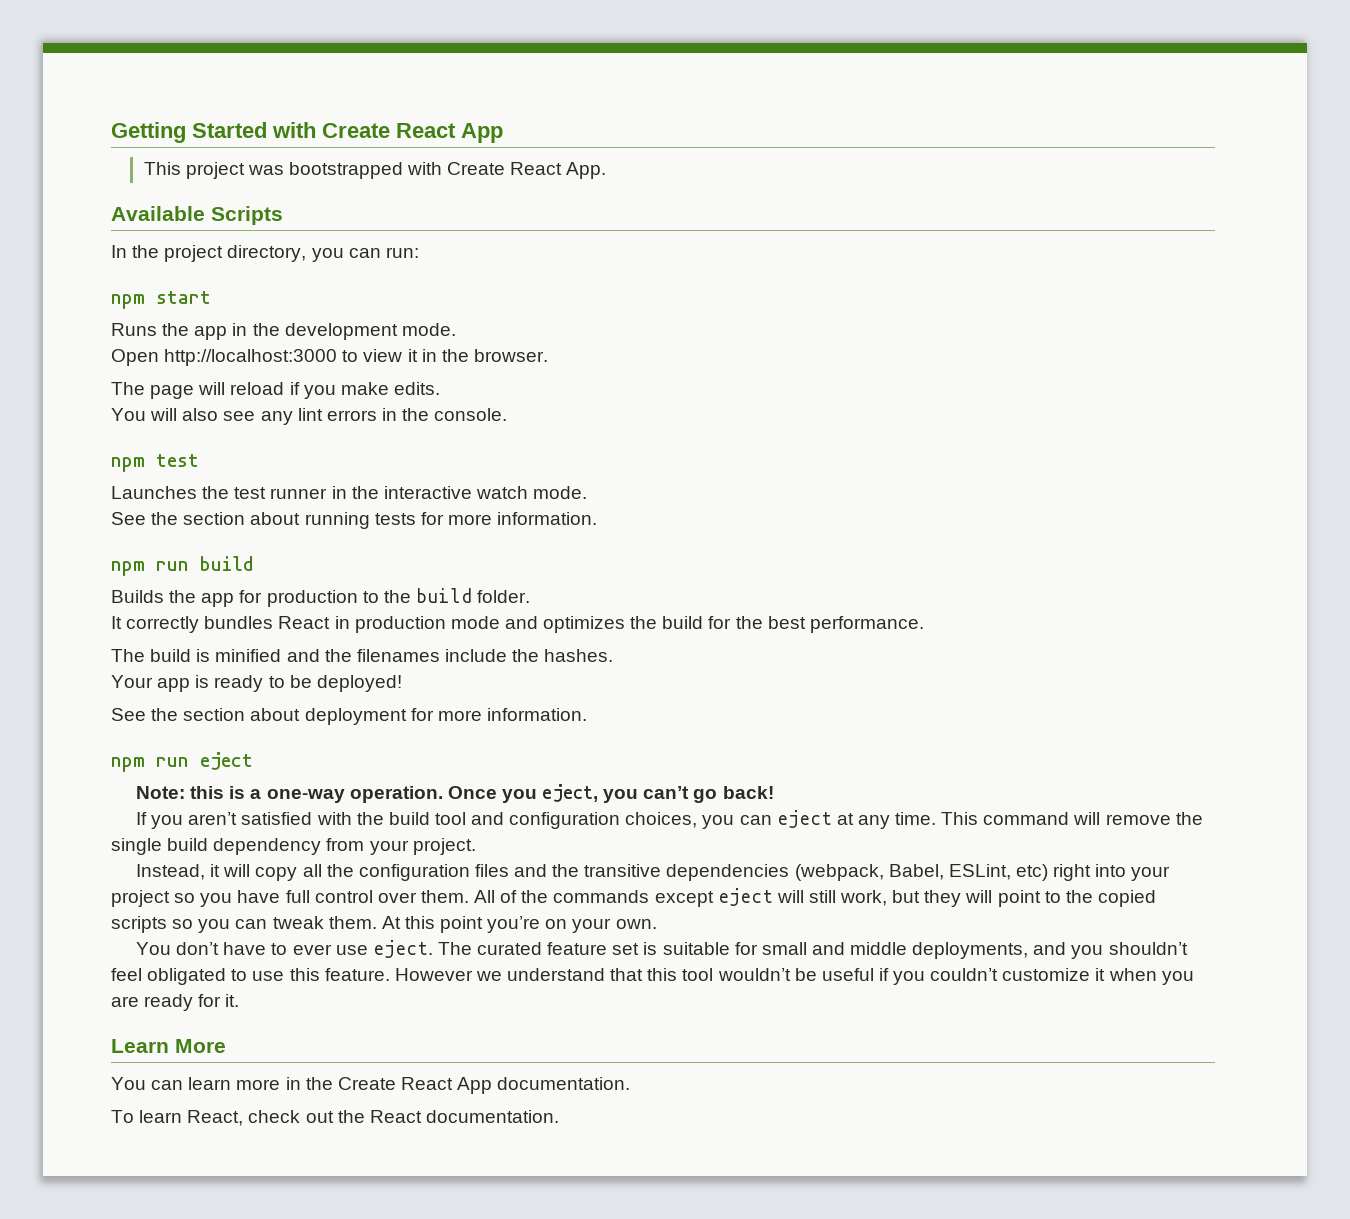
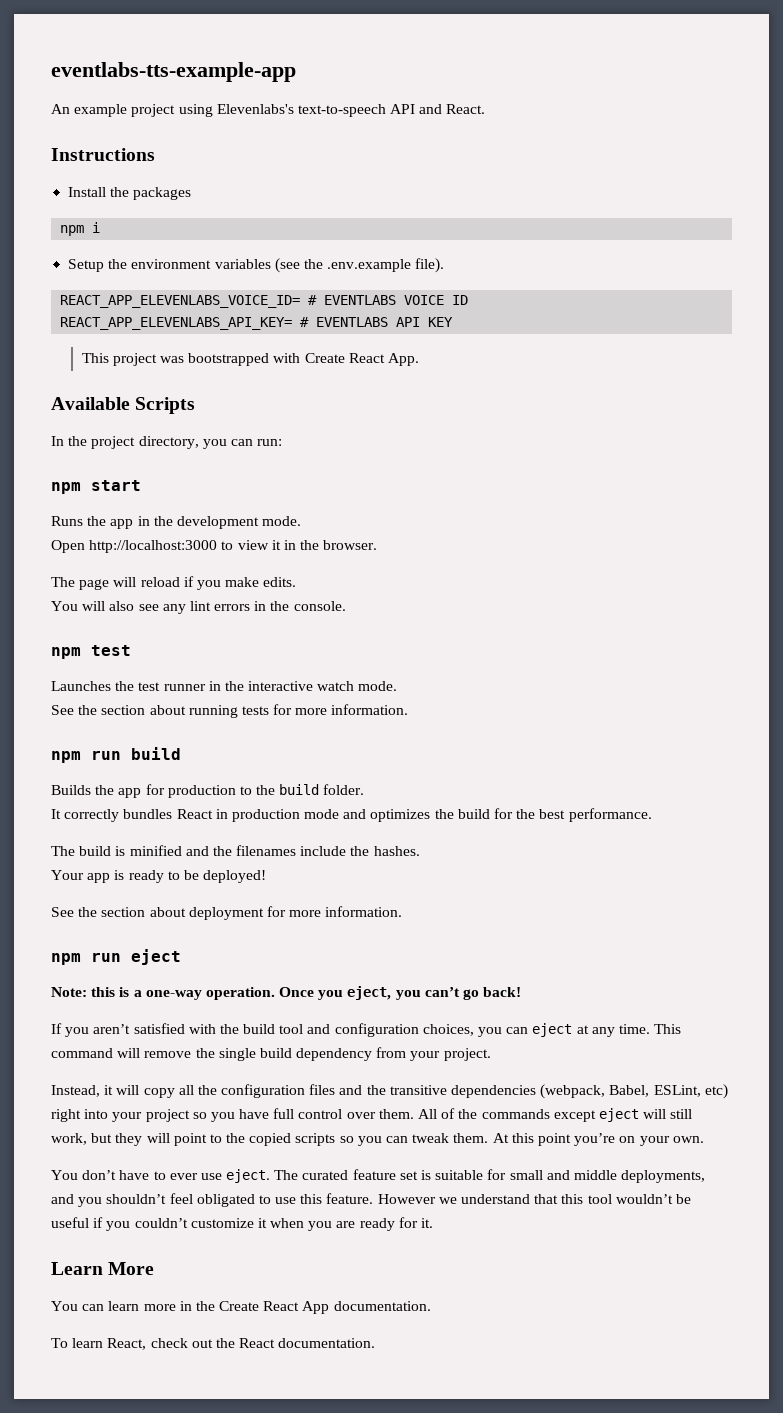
- Getting Started with Create React App
+ eventlabs-tts-example-app
+ An example project using Elevenlabs's text-to-speech API and React.
+ Instructions
+ Install the packages
+ npm i
+ Setup the environment variables (see the .env.example file).
+ REACT_APP_ELEVENLABS_VOICE_ID= # EVENTLABS VOICE ID
+ REACT_APP_ELEVENLABS_API_KEY= # EVENTLABS API KEY

